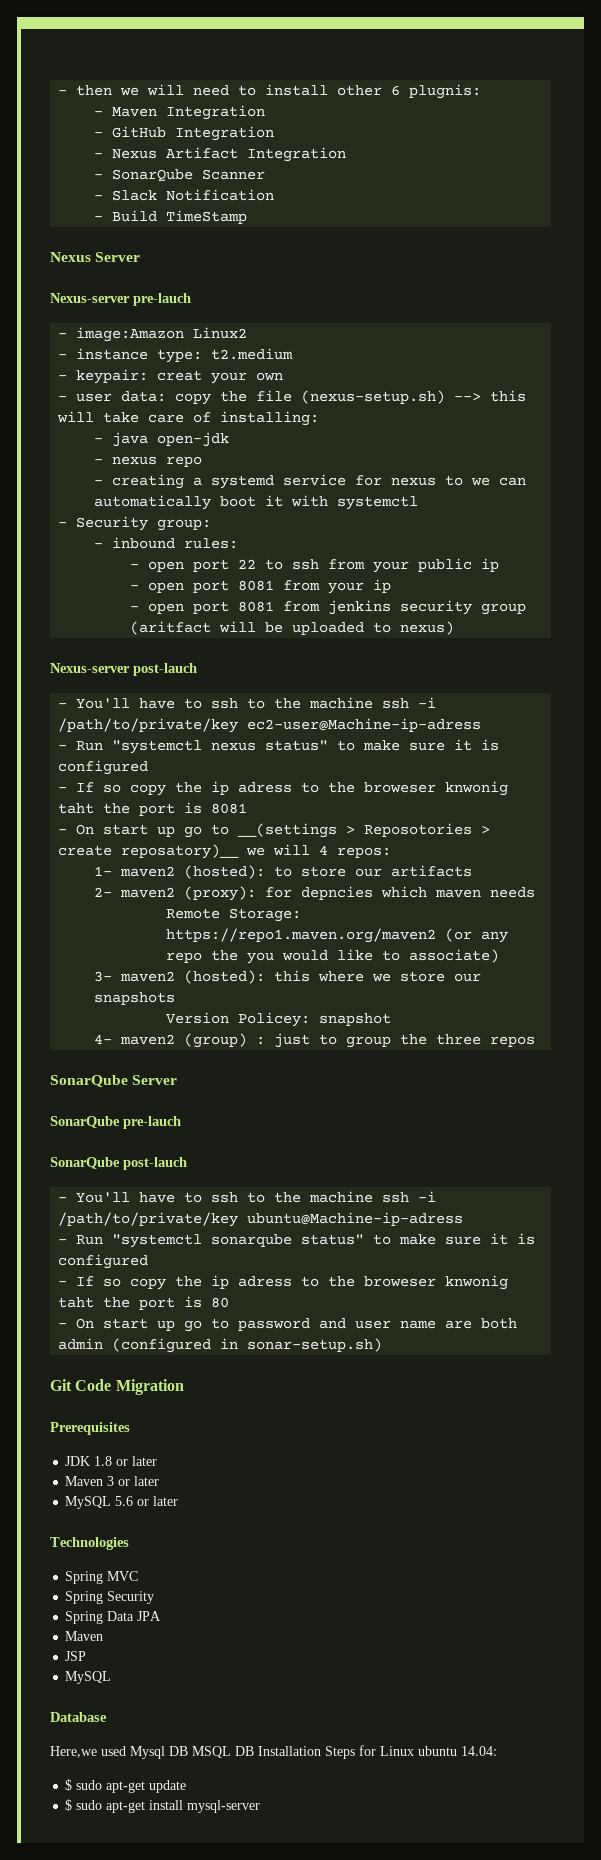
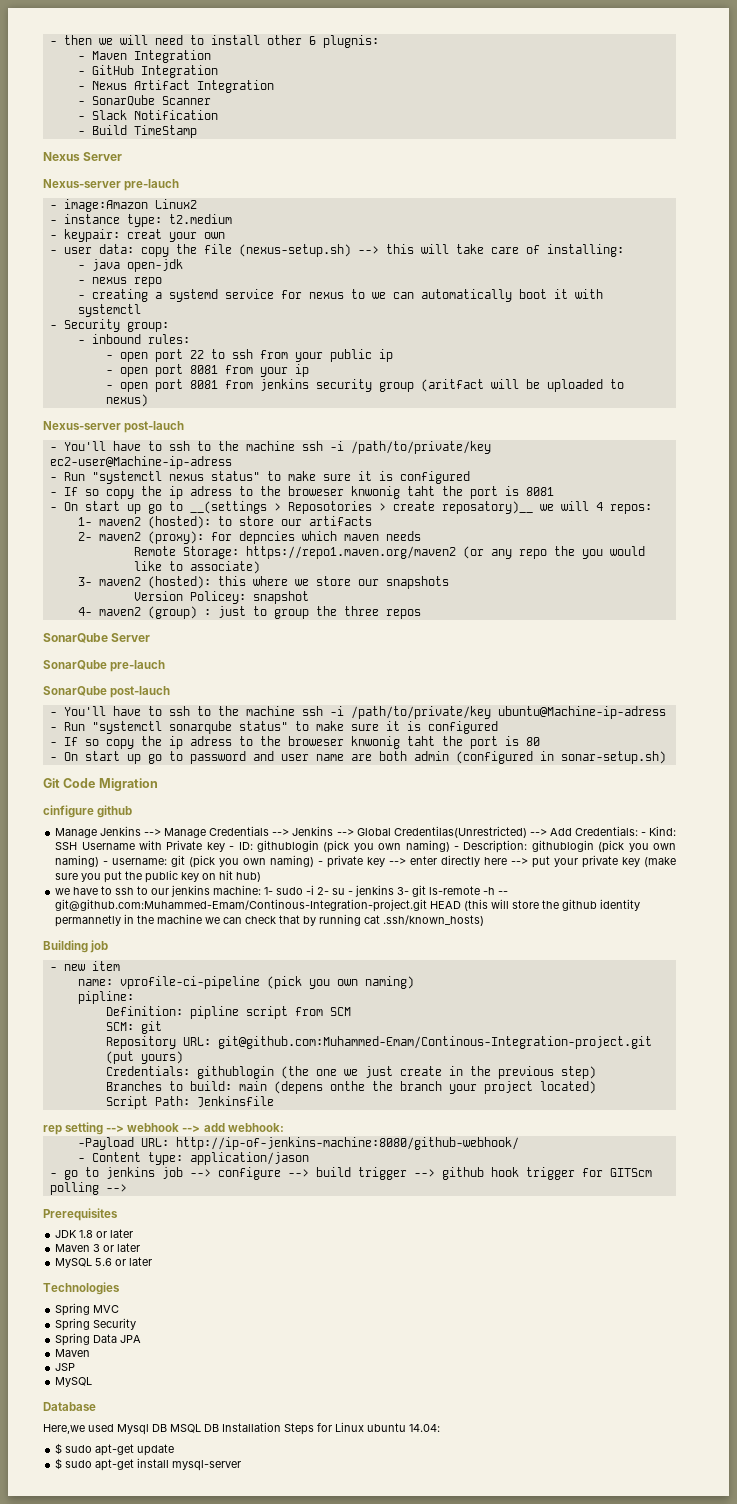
+ cinfigure github
+ Manage Jenkins --> Manage Credentials --> Jenkins --> Global Credentilas(Unrestricted) --> Add Credentials: - Kind: SSH Username with Private key - ID: githublogin (pick you own naming) - Description: githublogin (pick you own naming) - username: git (pick you own naming) - private key --> enter directly here --> put your private key (make sure you put the public key on hit hub)
+ we have to ssh to our jenkins machine: 1- sudo -i 2- su - jenkins 3- git ls-remote -h -- git@github.com:Muhammed-Emam/Continous-Integration-project.git HEAD (this will store the github identity permannetly in the machine we can check that by running cat .ssh/known_hosts)
+ Building job
+ - new item
+ name: vprofile-ci-pipeline (pick you own naming)
+ pipline:
+ Definition: pipline script from SCM
+ SCM: git
+ Repository URL: git@github.com:Muhammed-Emam/Continous-Integration-project.git (put yours)
+ Credentials: githublogin (the one we just create in the previous step)
+ Branches to build: main (depens onthe the branch your project located)
+ Script Path: Jenkinsfile
+ rep setting --> webhook --> add webhook:
+ -Payload URL: http://ip-of-jenkins-machine:8080/github-webhook/
+ - Content type: application/jason
+ - go to jenkins job --> configure --> build trigger --> github hook trigger for GITScm polling -->

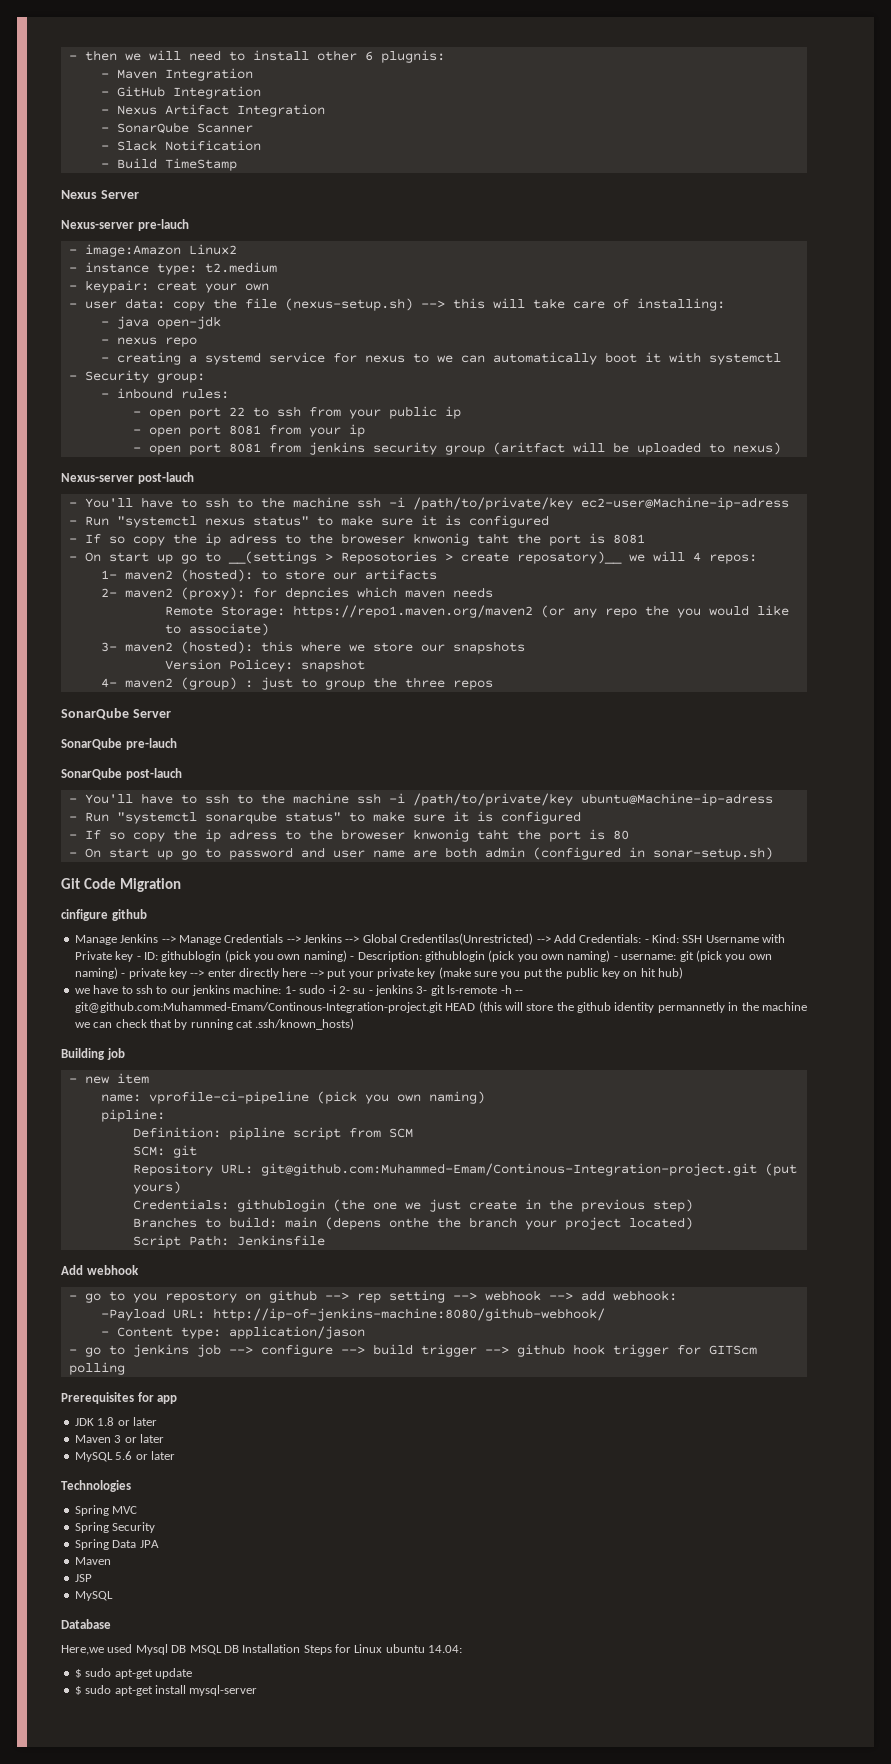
- rep setting --> webhook --> add webhook:
+ Add webhook
+ - go to you repostory on github --> rep setting --> webhook --> add webhook:
- - go to jenkins job --> configure --> build trigger --> github hook trigger for GITScm polling -->
+ - go to jenkins job --> configure --> build trigger --> github hook trigger for GITScm polling
- Prerequisites
+ Prerequisites for app

